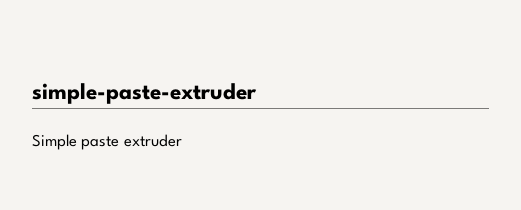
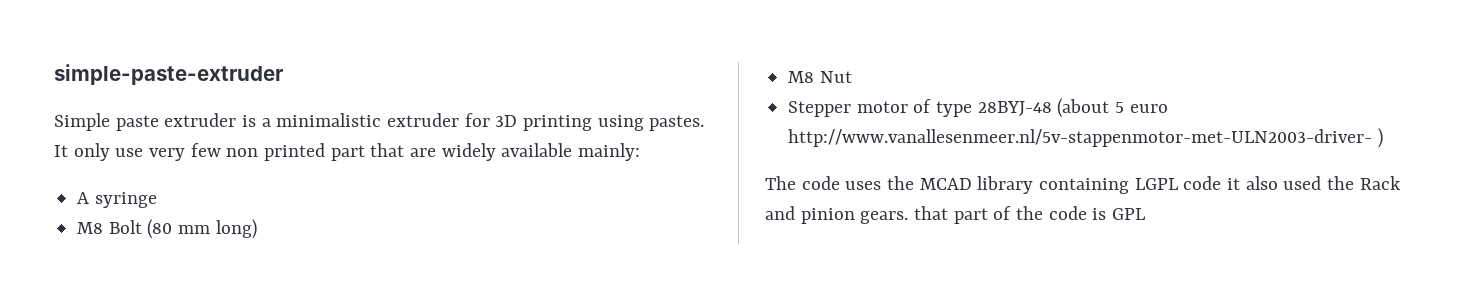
- Simple paste extruder
+ Simple paste extruder is a minimalistic extruder for 3D printing using pastes. It only use very few non printed part that are widely available mainly:
+ A syringe
+ M8 Bolt (80 mm long)
+ M8 Nut
+ Stepper motor of type 28BYJ-48 (about 5 euro http://www.vanallesenmeer.nl/5v-stappenmotor-met-ULN2003-driver- )
+ The code uses the MCAD library containing LGPL code it also used the Rack and pinion gears. that part of the code is GPL

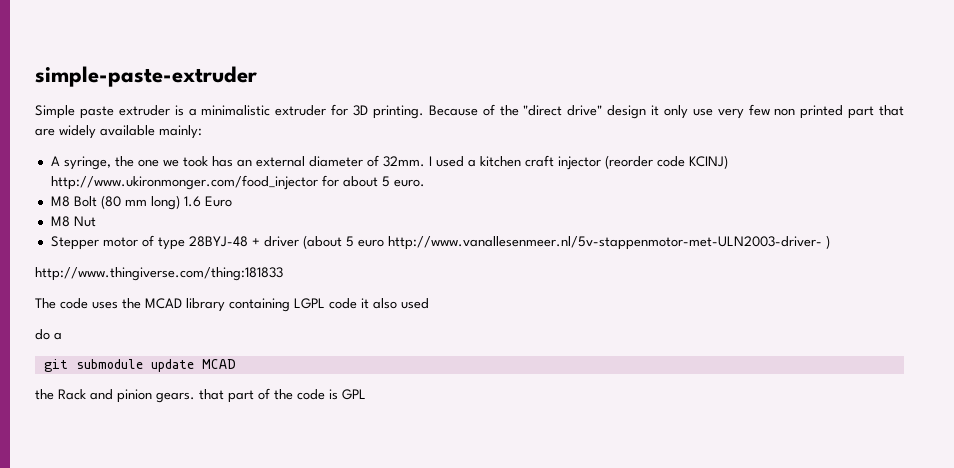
- Simple paste extruder is a minimalistic extruder for 3D printing using pastes. It only use very few non printed part that are widely available mainly:
+ Simple paste extruder is a minimalistic extruder for 3D printing. Because of the "direct drive" design it only use very few non printed part that are widely available mainly:
- A syringe
+ A syringe, the one we took has an external diameter of 32mm. I used a kitchen craft injector (reorder code KCINJ) http://www.ukironmonger.com/food_injector for about 5 euro.
- M8 Bolt (80 mm long)
+ M8 Bolt (80 mm long) 1.6 Euro
- Stepper motor of type 28BYJ-48 (about 5 euro http://www.vanallesenmeer.nl/5v-stappenmotor-met-ULN2003-driver- )
+ Stepper motor of type 28BYJ-48 + driver (about 5 euro http://www.vanallesenmeer.nl/5v-stappenmotor-met-ULN2003-driver- )
+ http://www.thingiverse.com/thing:181833
- The code uses the MCAD library containing LGPL code it also used the Rack and pinion gears. that part of the code is GPL
+ The code uses the MCAD library containing LGPL code it also used
+ do a
+ git submodule update MCAD
+ the Rack and pinion gears. that part of the code is GPL

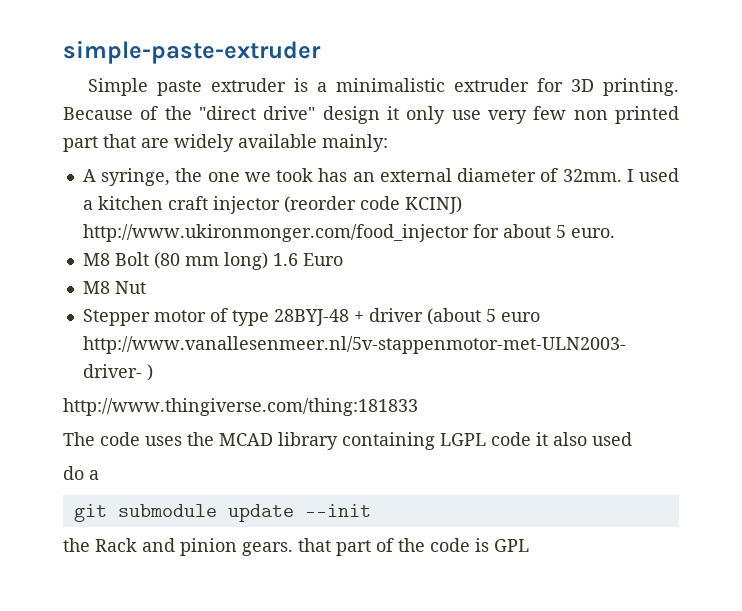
- git submodule update MCAD
+ git submodule update --init

